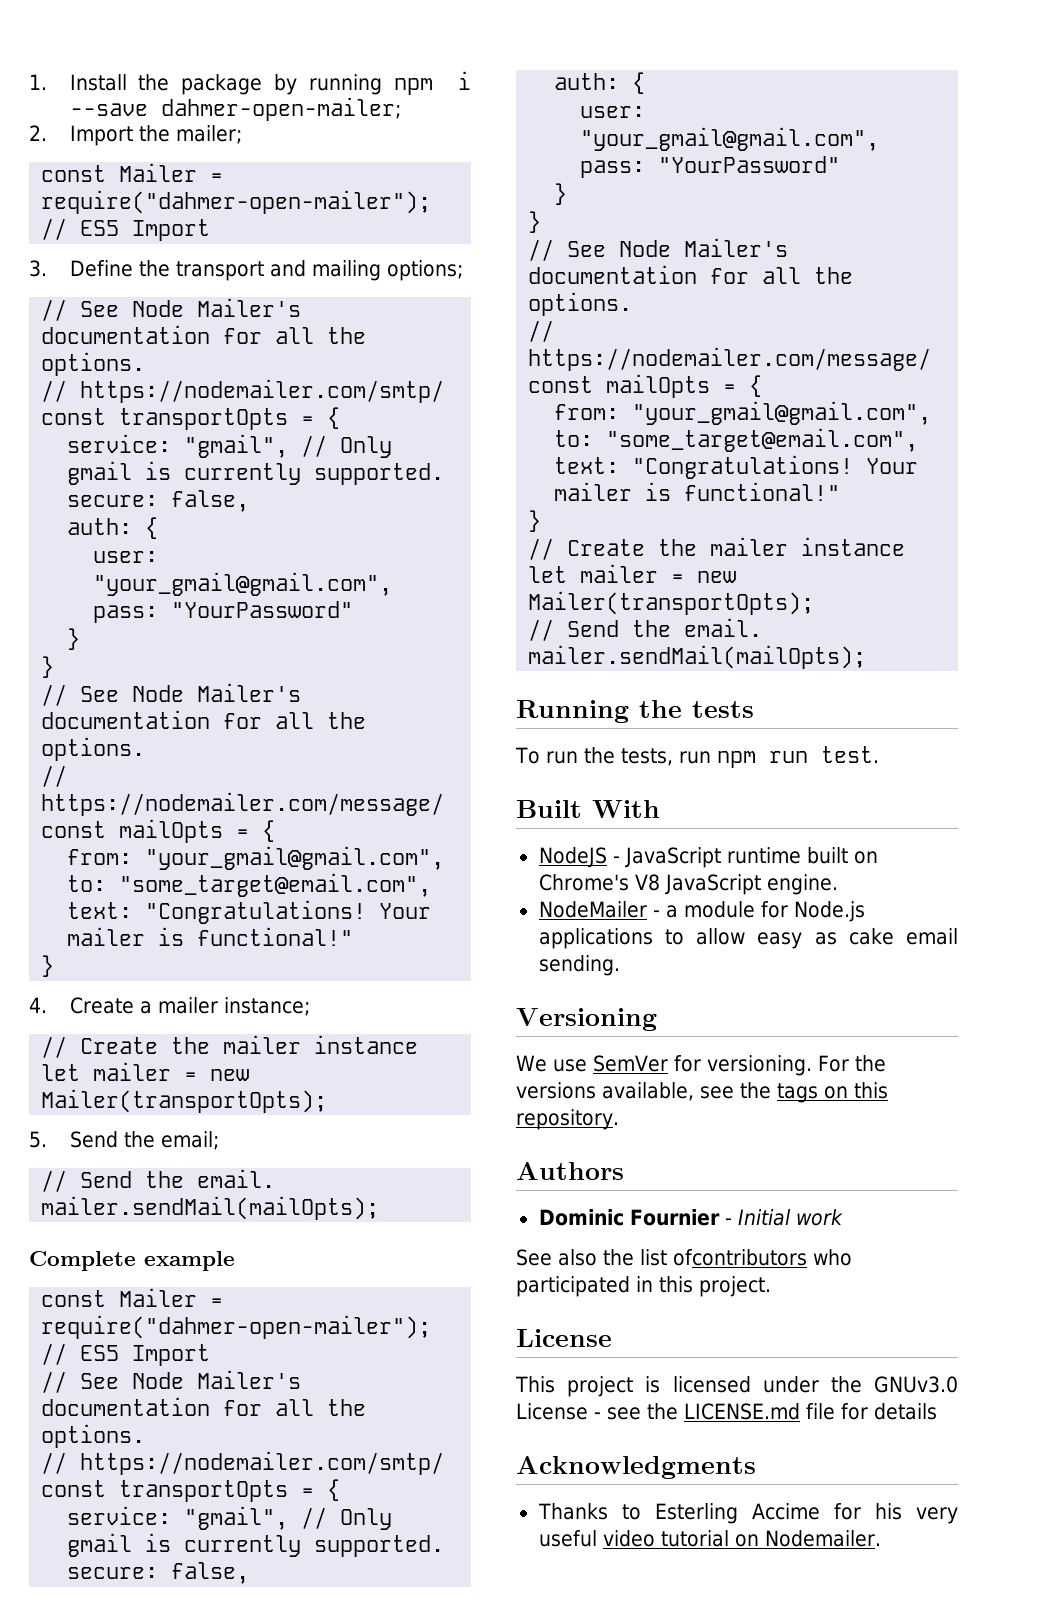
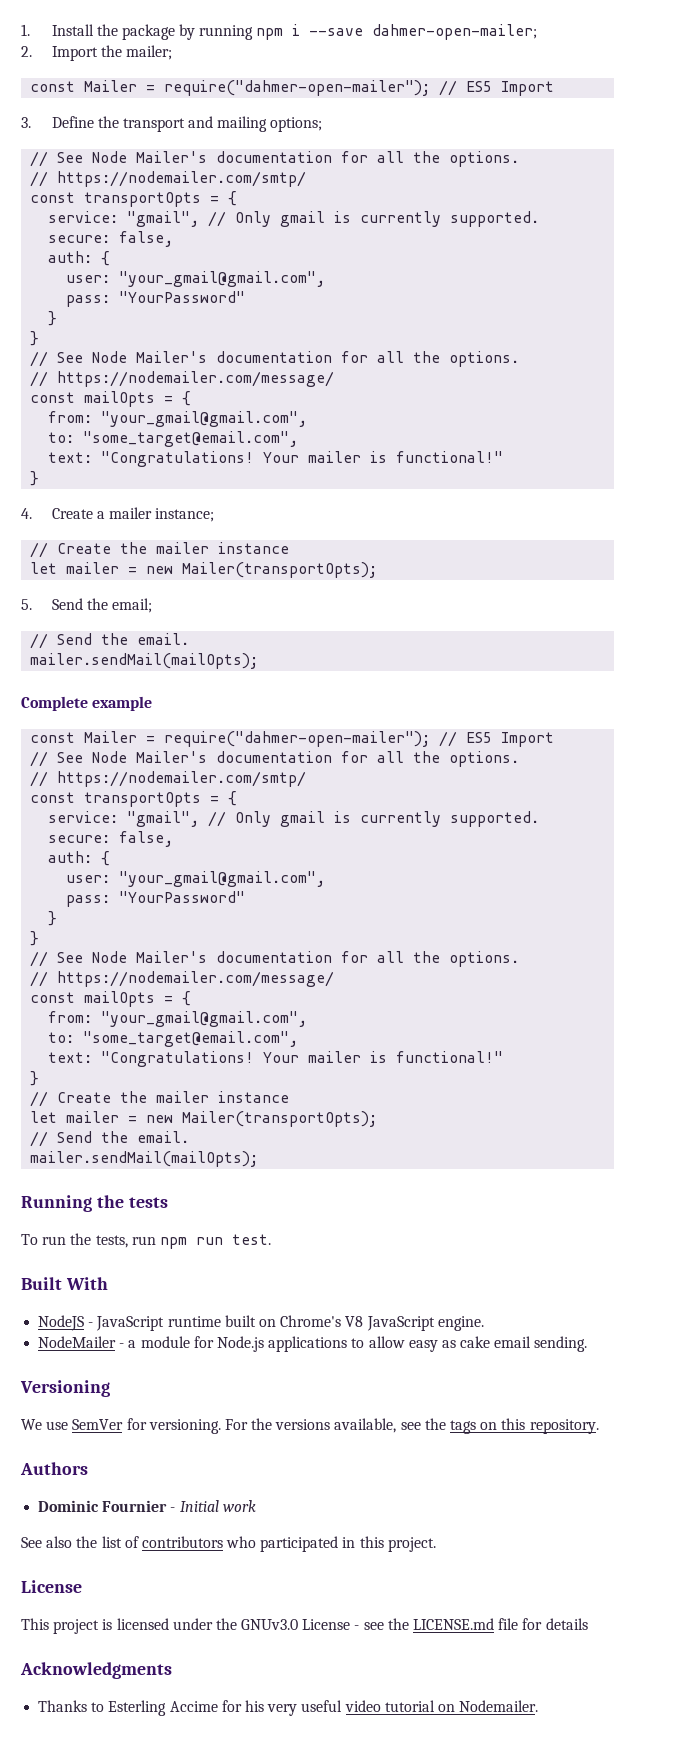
- See also the list ofcontributors who participated in this project.
+ See also the list of contributors who participated in this project.

